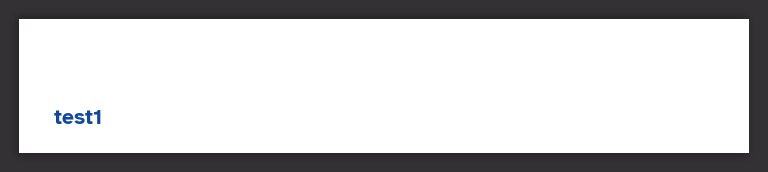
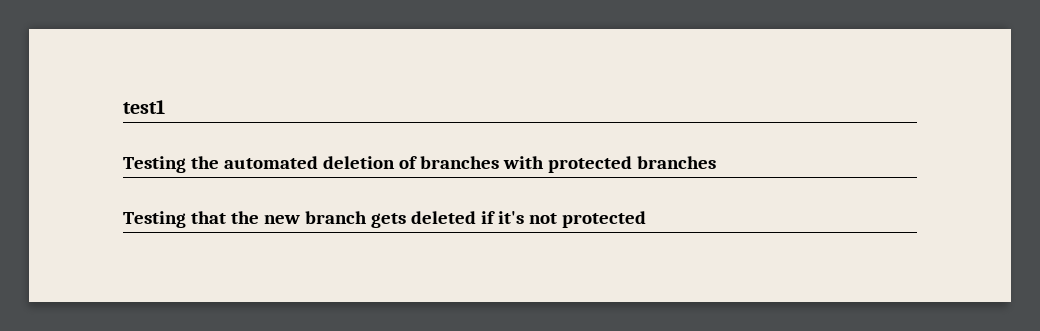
+ Testing the automated deletion of branches with protected branches
+ Testing that the new branch gets deleted if it's not protected

